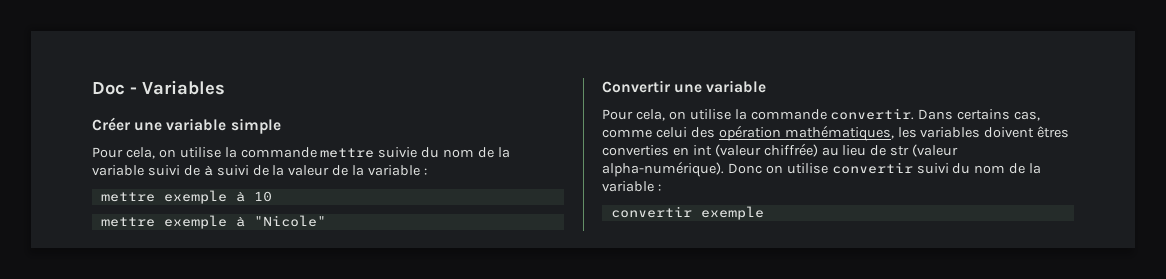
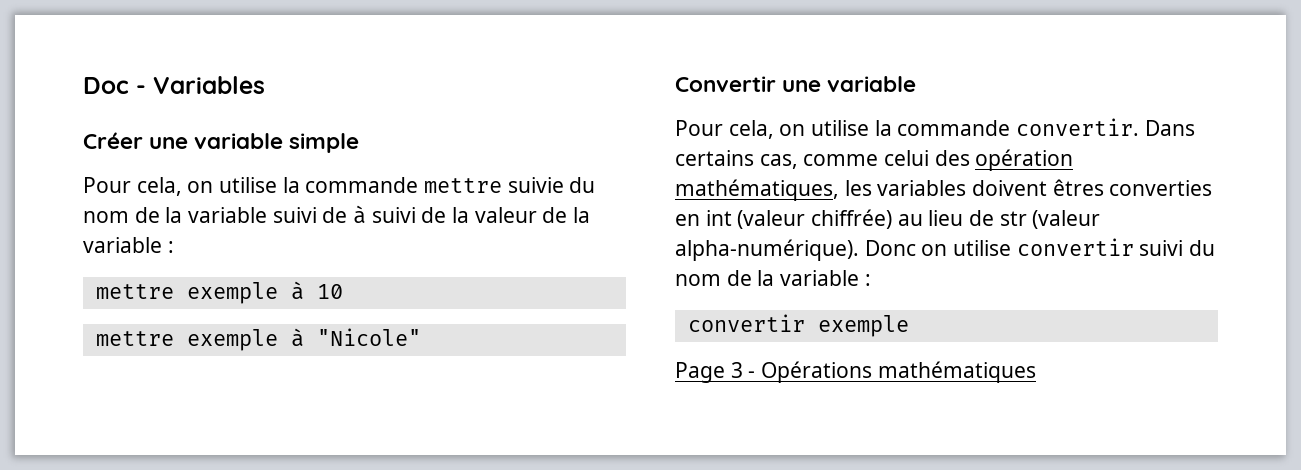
+ Page 3 - Opérations mathématiques

